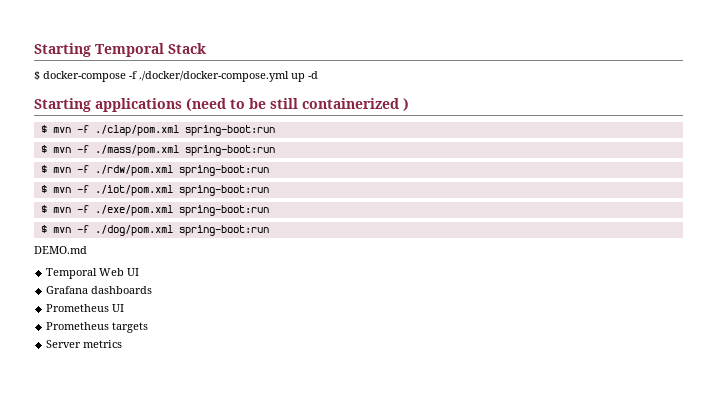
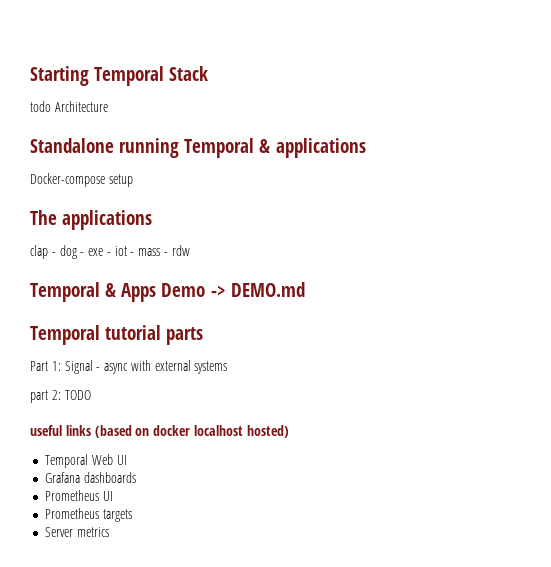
- $ docker-compose -f ./docker/docker-compose.yml up -d
- Starting applications (need to be still containerized )
- $ mvn -f ./clap/pom.xml spring-boot:run
- $ mvn -f ./mass/pom.xml spring-boot:run
- $ mvn -f ./rdw/pom.xml spring-boot:run
- $ mvn -f ./iot/pom.xml spring-boot:run
- $ mvn -f ./exe/pom.xml spring-boot:run
- $ mvn -f ./dog/pom.xml spring-boot:run
- DEMO.md
+ todo Architecture
+ Standalone running Temporal & applications
+ Docker-compose setup
+ The applications
+ clap - dog - exe - iot - mass - rdw
+ Temporal & Apps Demo -> DEMO.md
+ Temporal tutorial parts
+ Part 1: Signal - async with external systems
+ part 2: TODO
+ useful links (based on docker localhost hosted)

